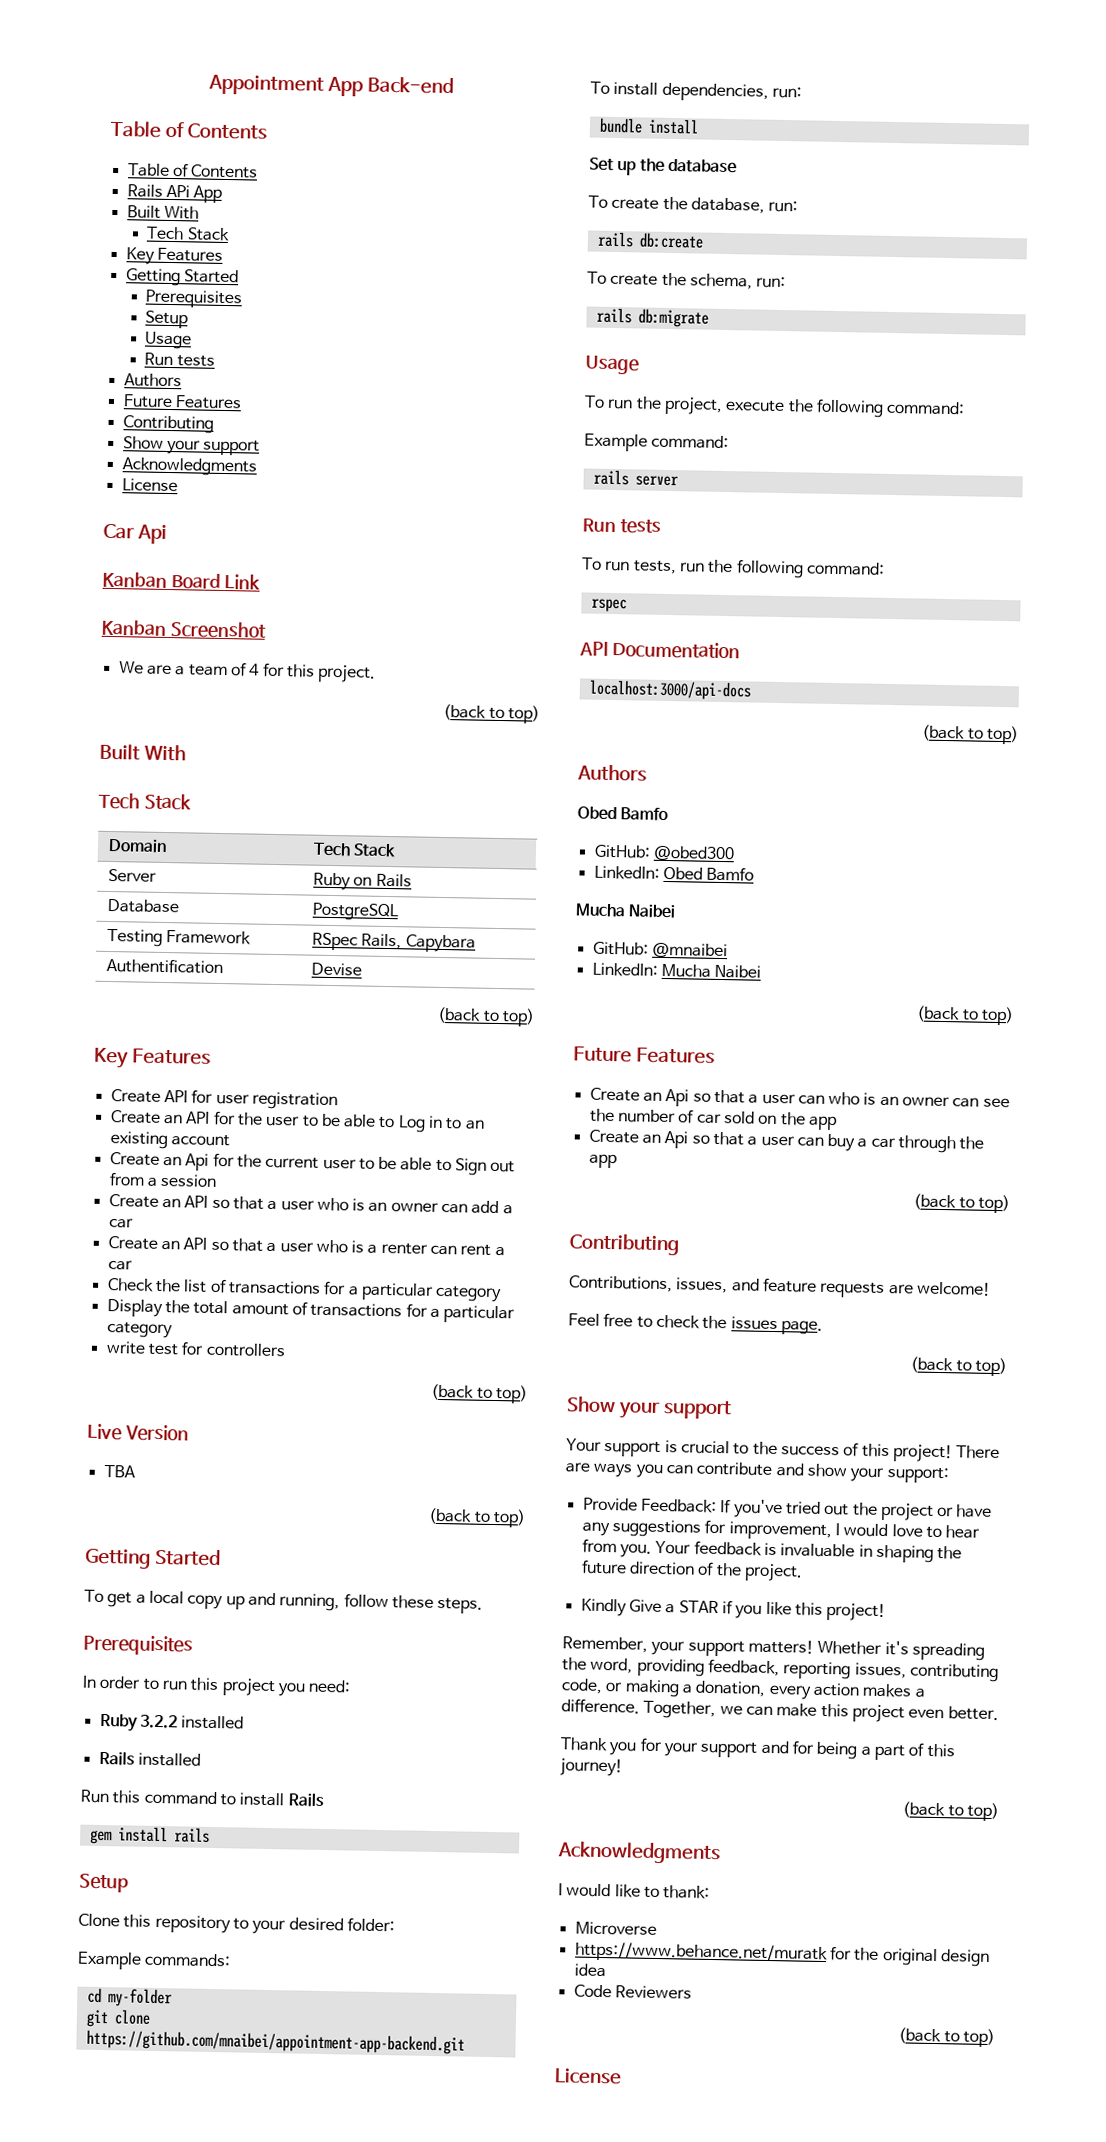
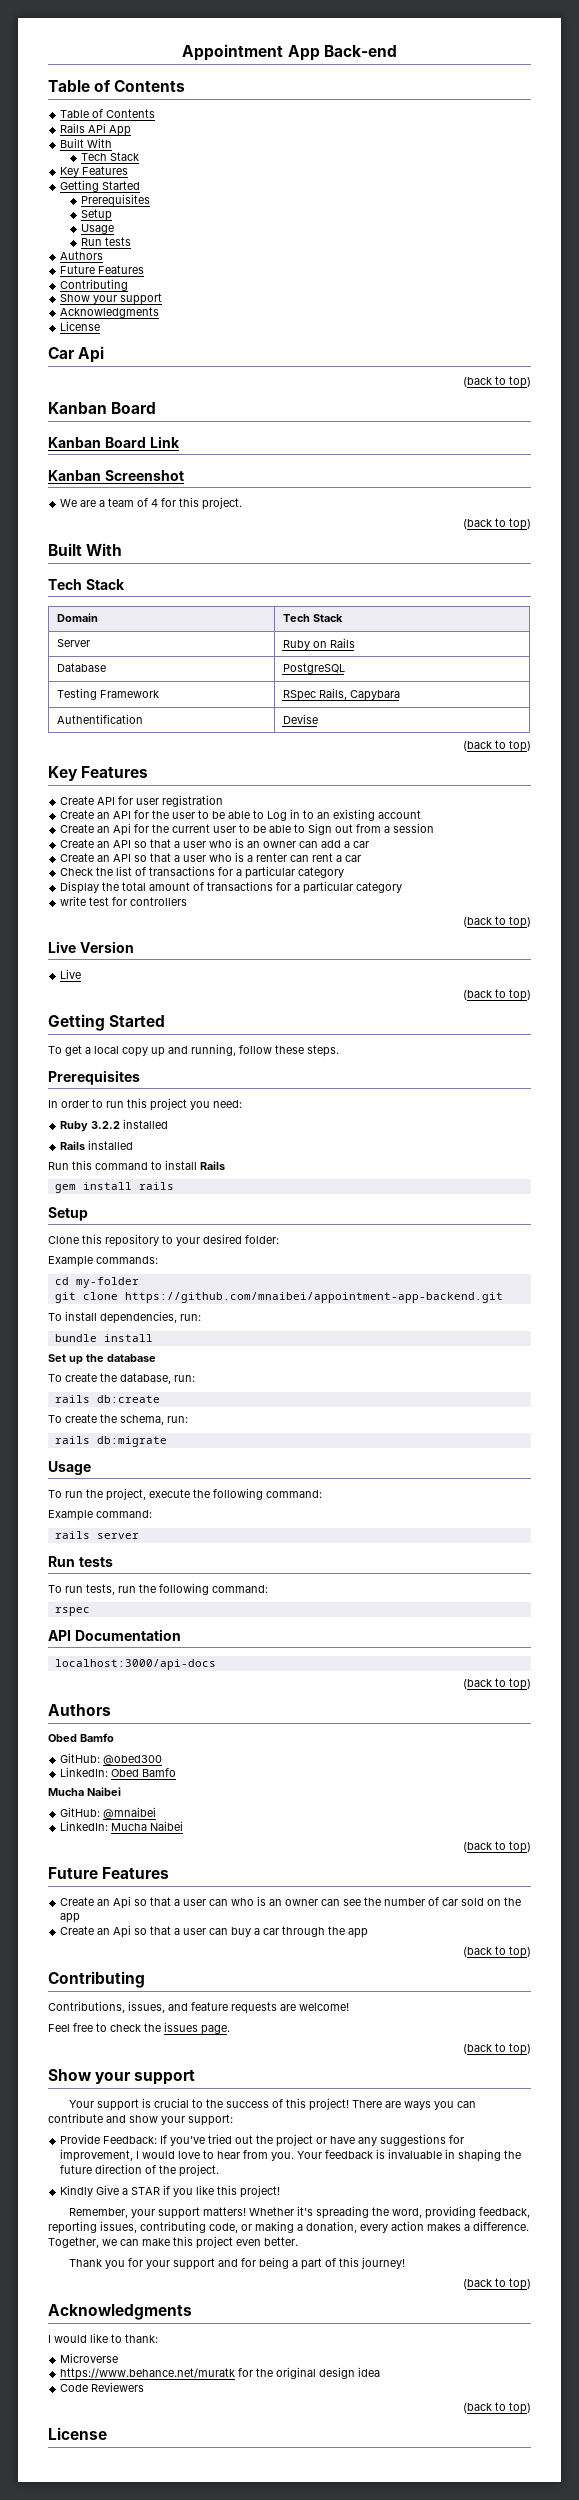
  Car Api
+ (back to top)
+ Kanban Board
  Live Version
- TBA
+ Live

